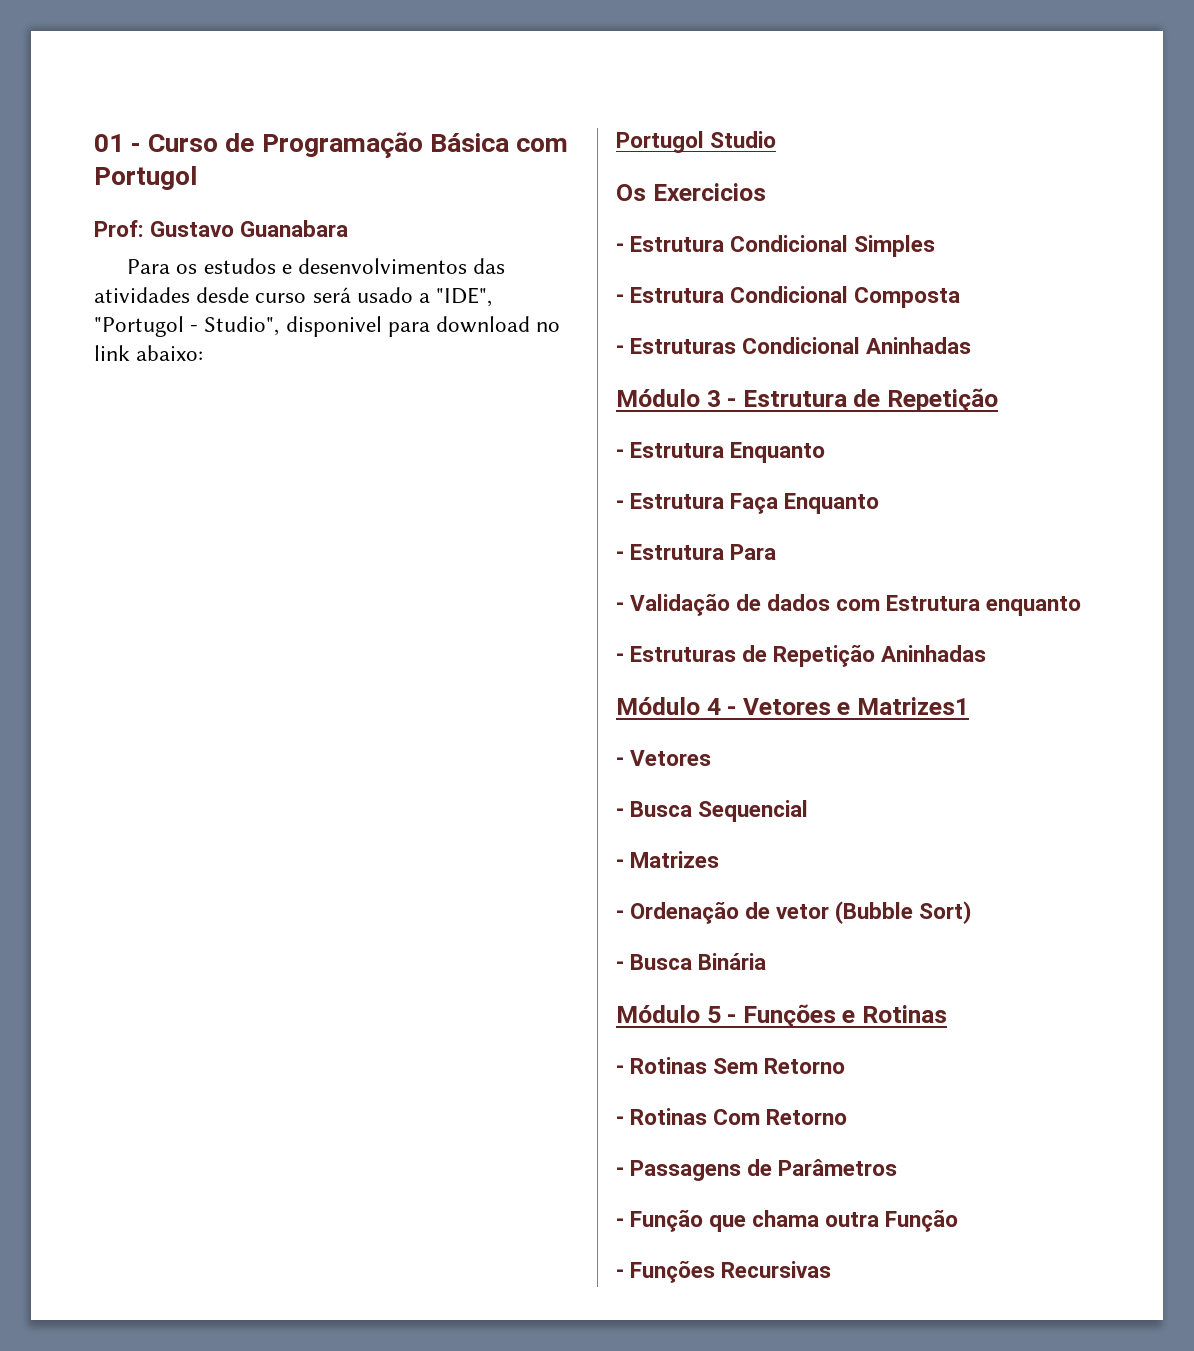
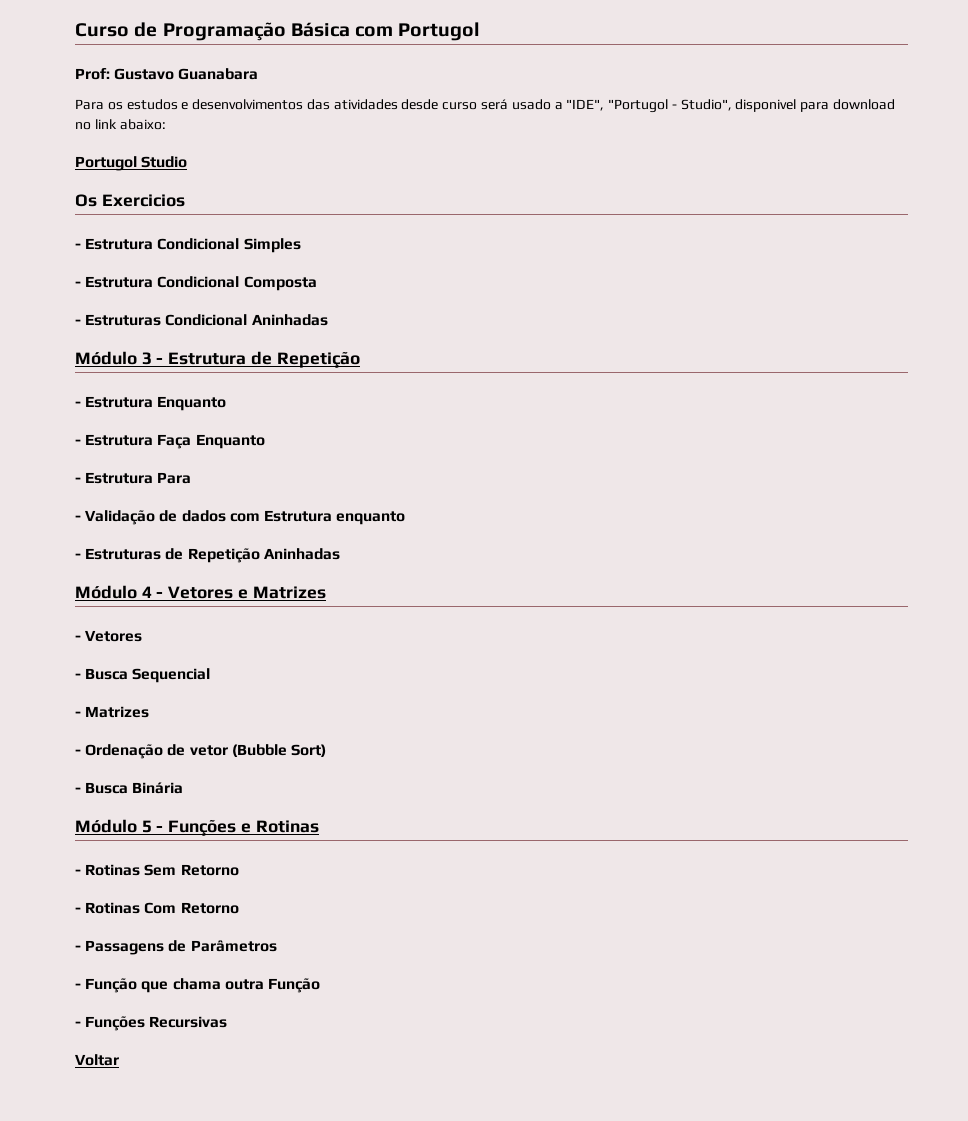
- 01 - Curso de Programação Básica com Portugol
+ Curso de Programação Básica com Portugol
- Módulo 4 - Vetores e Matrizes1
+ Módulo 4 - Vetores e Matrizes
+ Voltar

